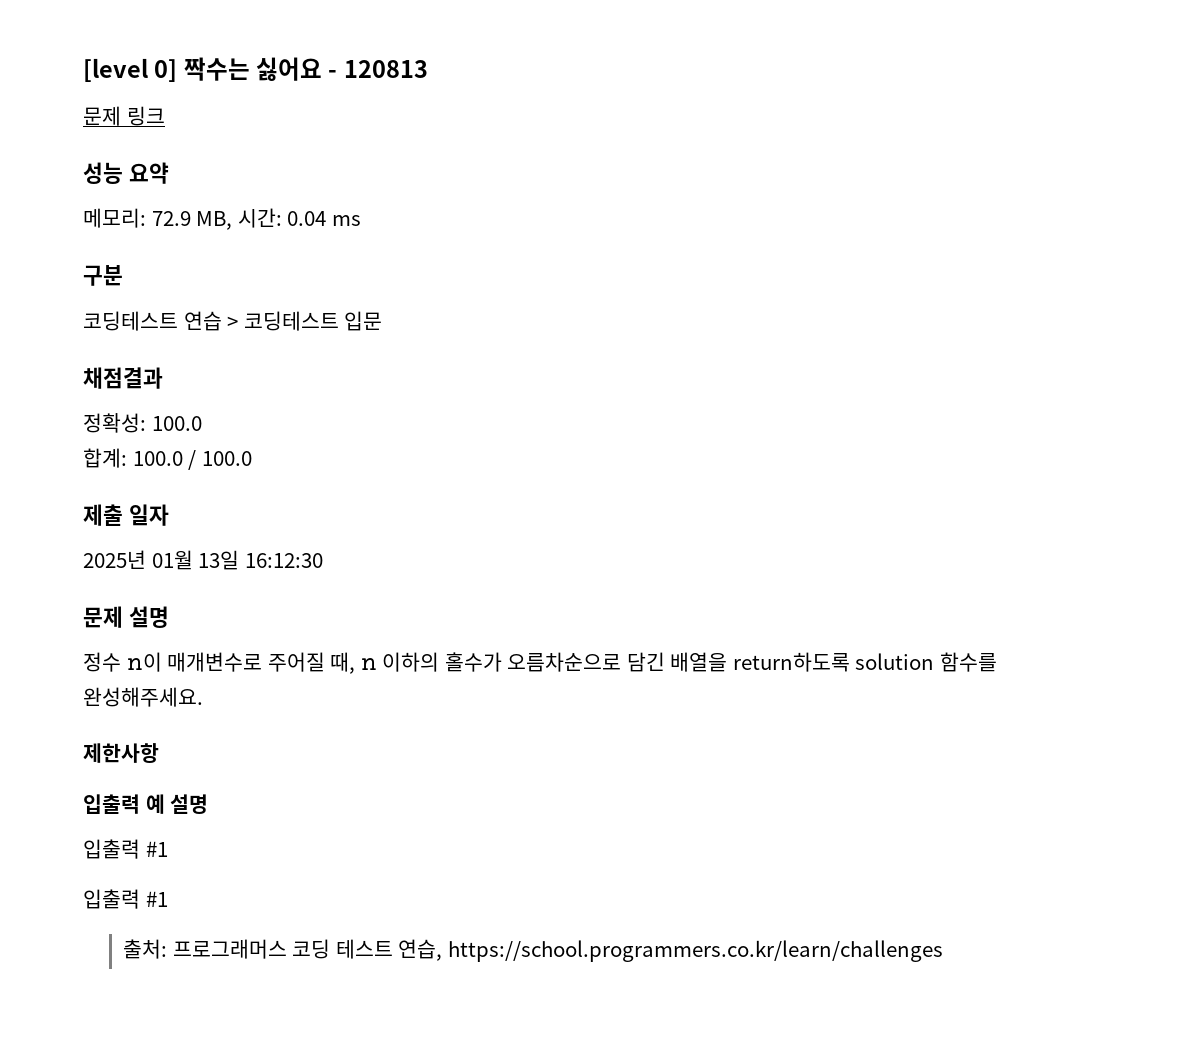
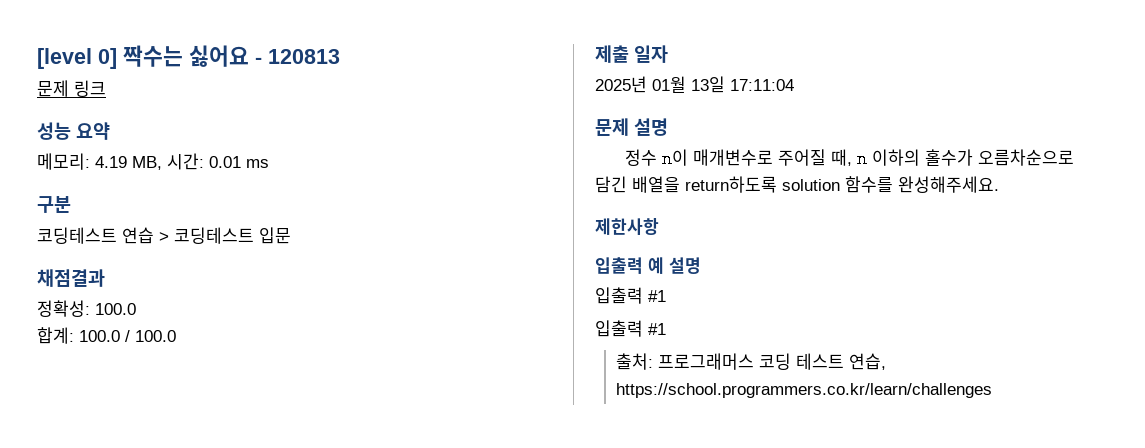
- 메모리: 72.9 MB, 시간: 0.04 ms
+ 메모리: 4.19 MB, 시간: 0.01 ms
- 2025년 01월 13일 16:12:30
+ 2025년 01월 13일 17:11:04

